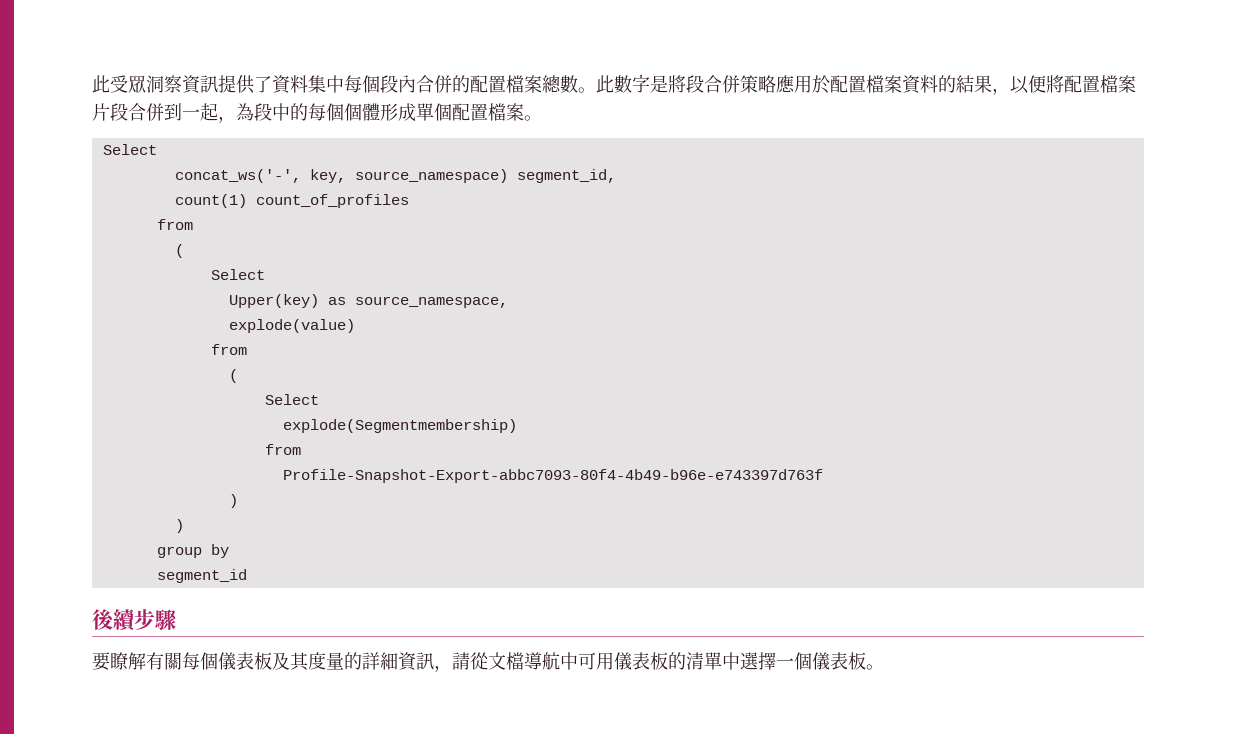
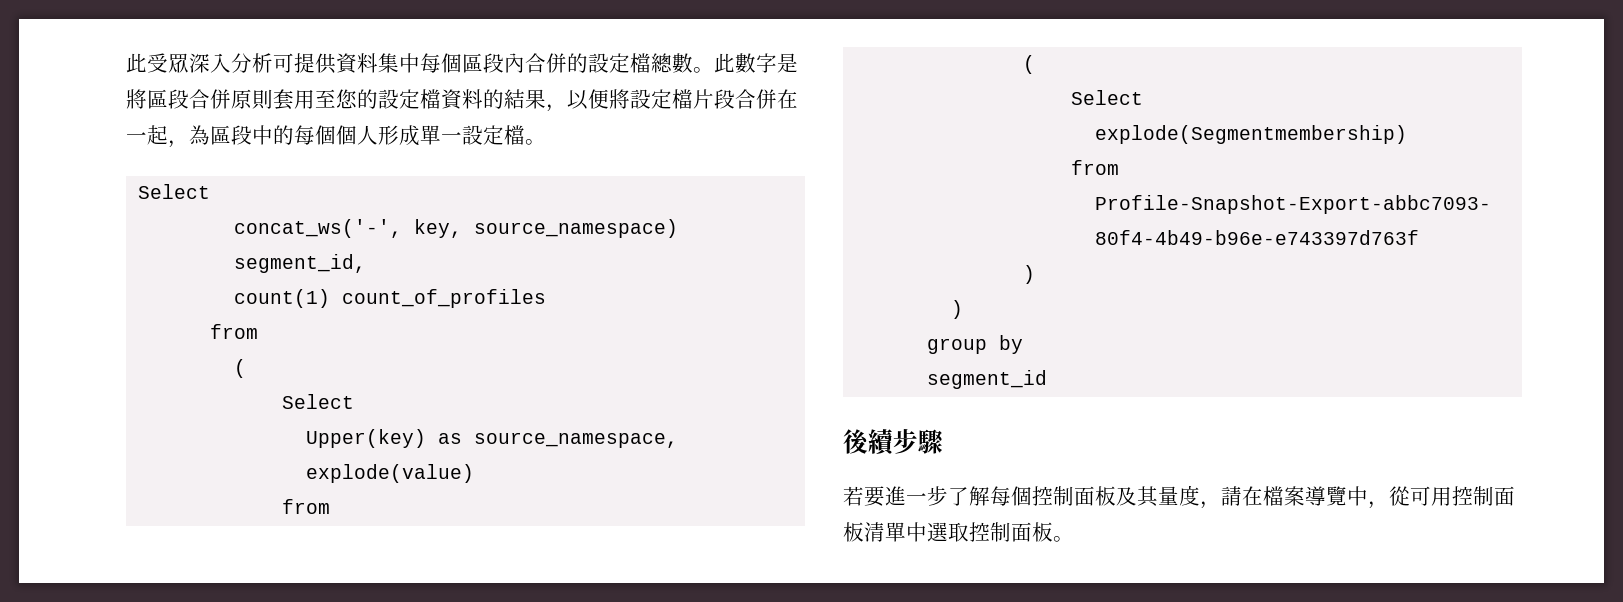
- 此受眾洞察資訊提供了資料集中每個段內合併的配置檔案總數。
+ 此受眾深入分析可提供資料集中每個區段內合併的設定檔總數。
- 此數字是將段合併策略應用於配置檔案資料的結果，以便將配置檔案片段合併到一起，為段中的每個個體形成單個配置檔案。
+ 此數字是將區段合併原則套用至您的設定檔資料的結果，以便將設定檔片段合併在一起，為區段中的每個個人形成單一設定檔。
- 要瞭解有關每個儀表板及其度量的詳細資訊，請從文檔導航中可用儀表板的清單中選擇一個儀表板。
+ 若要進一步了解每個控制面板及其量度，請在檔案導覽中，從可用控制面板清單中選取控制面板。

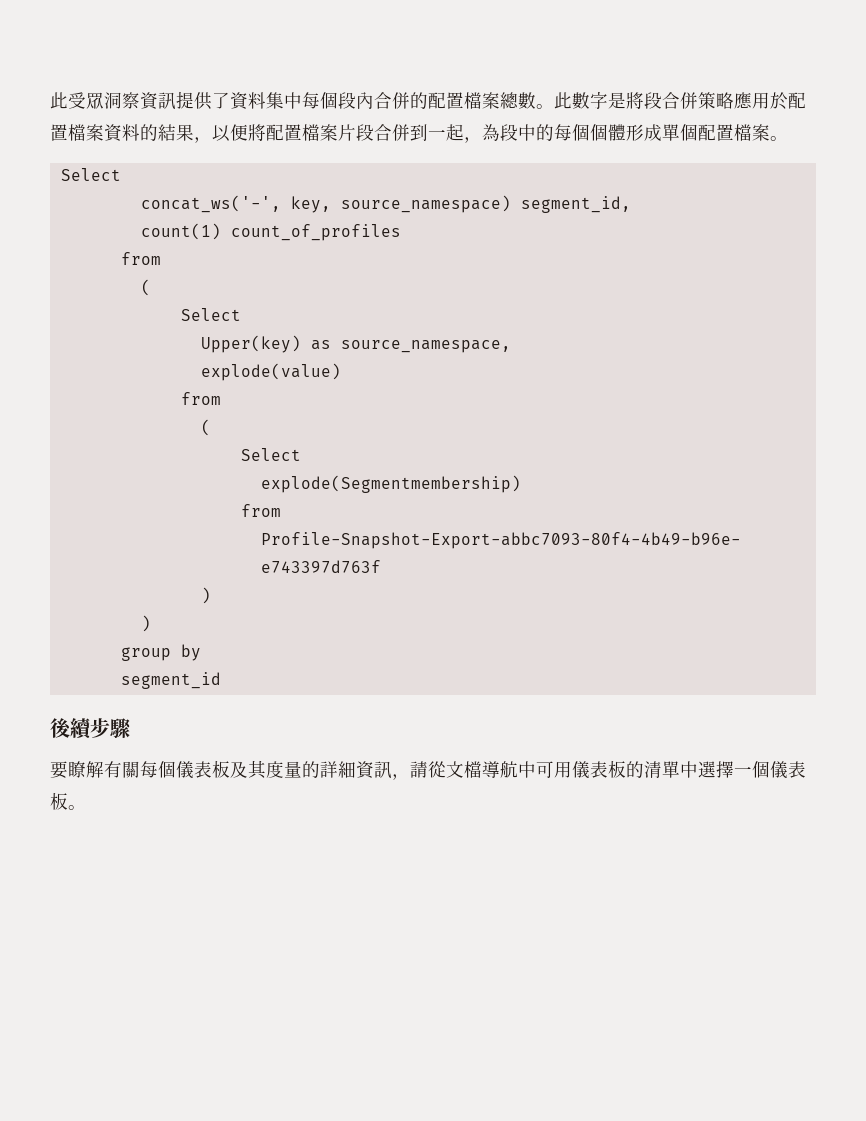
- 此受眾深入分析可提供資料集中每個區段內合併的設定檔總數。
+ 此受眾洞察資訊提供了資料集中每個段內合併的配置檔案總數。
- 此數字是將區段合併原則套用至您的設定檔資料的結果，以便將設定檔片段合併在一起，為區段中的每個個人形成單一設定檔。
+ 此數字是將段合併策略應用於配置檔案資料的結果，以便將配置檔案片段合併到一起，為段中的每個個體形成單個配置檔案。
- 若要進一步了解每個控制面板及其量度，請在檔案導覽中，從可用控制面板清單中選取控制面板。
+ 要瞭解有關每個儀表板及其度量的詳細資訊，請從文檔導航中可用儀表板的清單中選擇一個儀表板。

